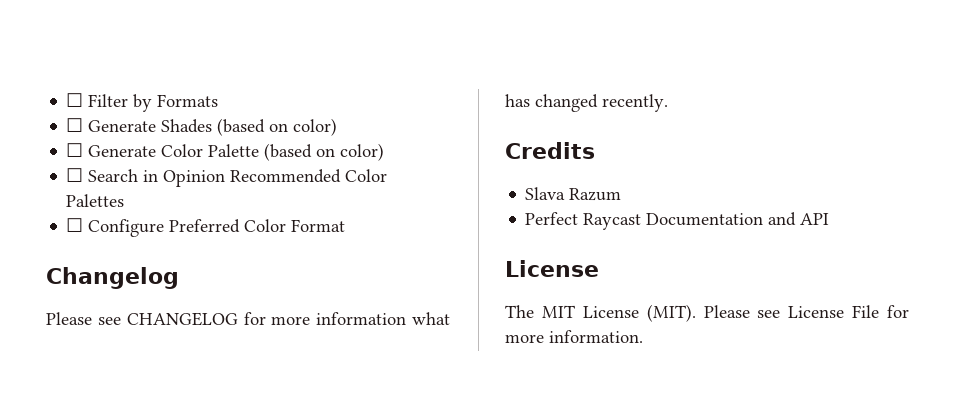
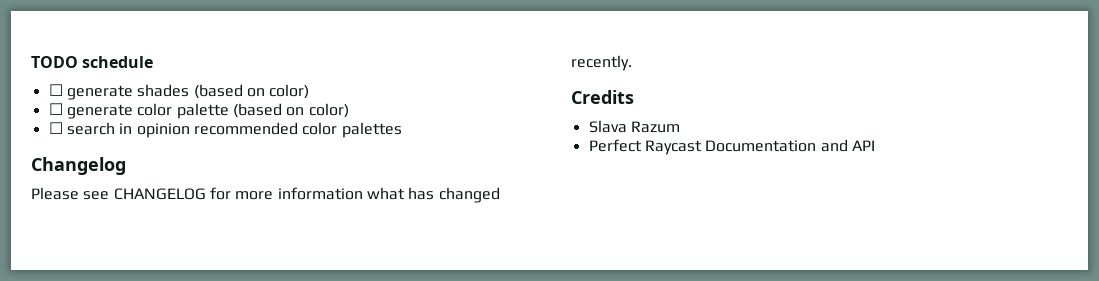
- ☐ Filter by Formats
- ☐ Generate Shades (based on color)
- ☐ Generate Color Palette (based on color)
- ☐ Search in Opinion Recommended Color Palettes
- ☐ Configure Preferred Color Format
+ TODO schedule
+ ☐ generate shades (based on color)
+ ☐ generate color palette (based on color)
+ ☐ search in opinion recommended color palettes
  Perfect Raycast Documentation and API
- License
- The MIT License (MIT). Please see License File for more information.

